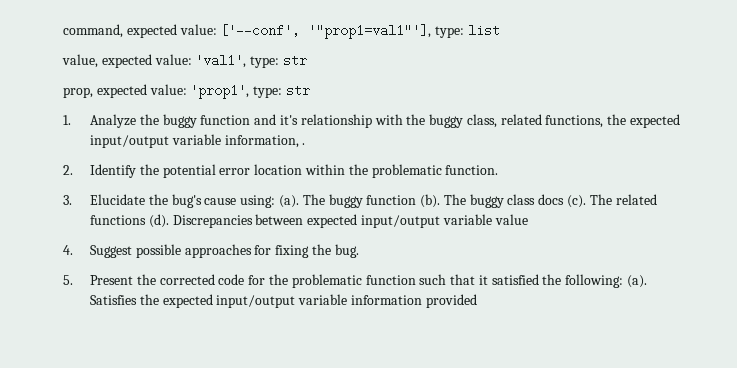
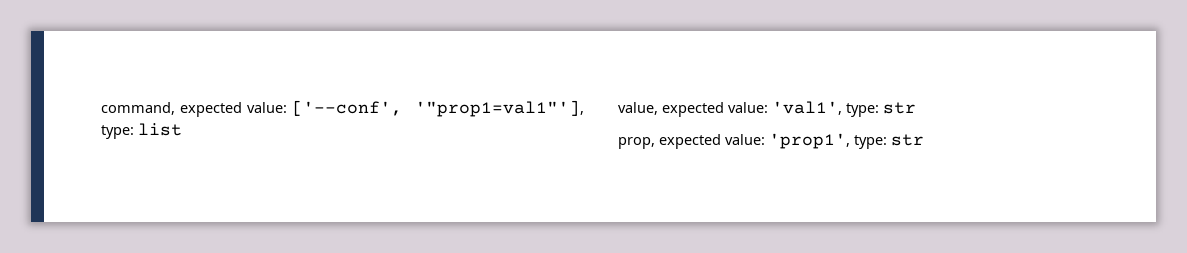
- 1. Analyze the buggy function and it's relationship with the buggy class, related functions, the expected input/output variable information, .
- 2. Identify the potential error location within the problematic function.
- 3. Elucidate the bug's cause using: (a). The buggy function (b). The buggy class docs (c). The related functions (d). Discrepancies between expected input/output variable value
- 4. Suggest possible approaches for fixing the bug.
- 5. Present the corrected code for the problematic function such that it satisfied the following: (a). Satisfies the expected input/output variable information provided

